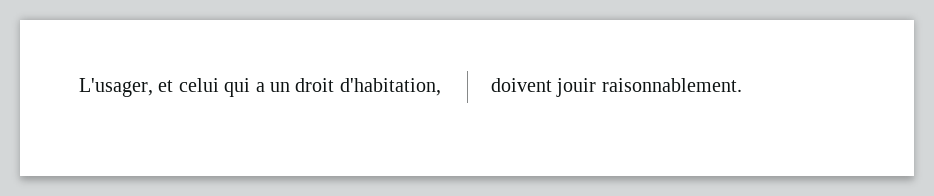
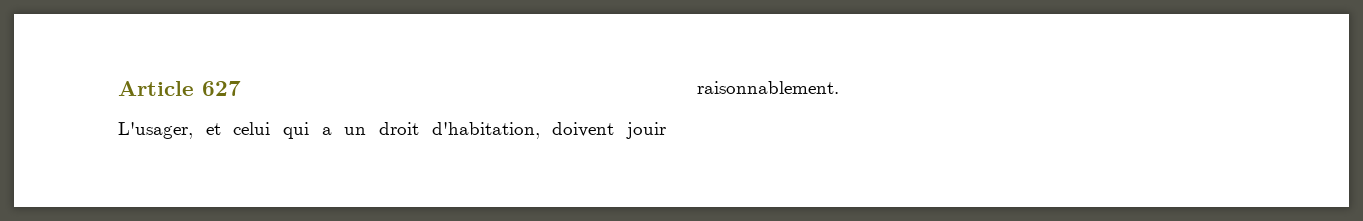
+ Article 627

